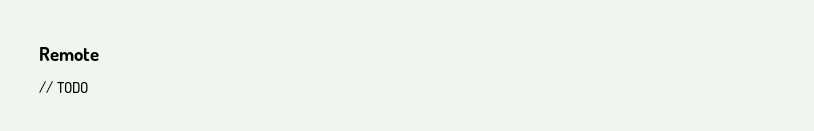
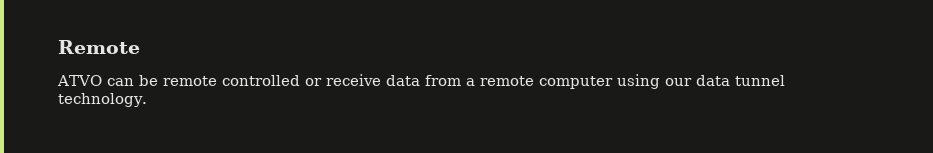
- // TODO
+ ATVO can be remote controlled or receive data from a remote computer using our data tunnel technology.

